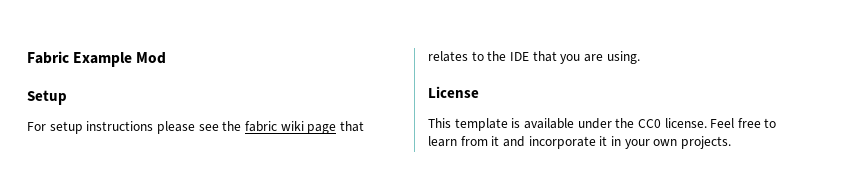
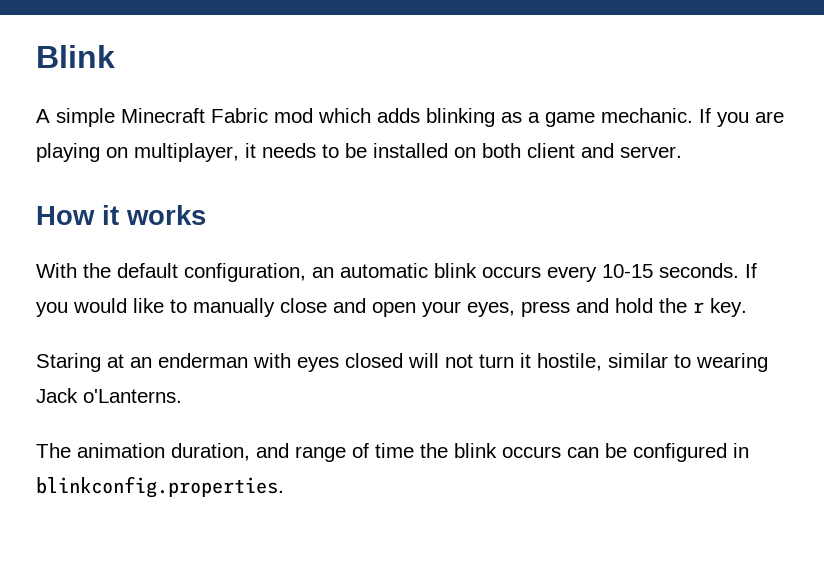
- Fabric Example Mod
- Setup
- For setup instructions please see the fabric wiki page that relates to the IDE that you are using.
- License
- This template is available under the CC0 license. Feel free to learn from it and incorporate it in your own projects.
+ Blink
+ A simple Minecraft Fabric mod which adds blinking as a game mechanic. If you are playing on multiplayer, it needs to be installed on both client and server.
+ How it works
+ With the default configuration, an automatic blink occurs every 10-15 seconds. If you would like to manually close and open your eyes, press and hold the r key.
+ Staring at an enderman with eyes closed will not turn it hostile, similar to wearing Jack o'Lanterns.
+ The animation duration, and range of time the blink occurs can be configured in blinkconfig.properties.

